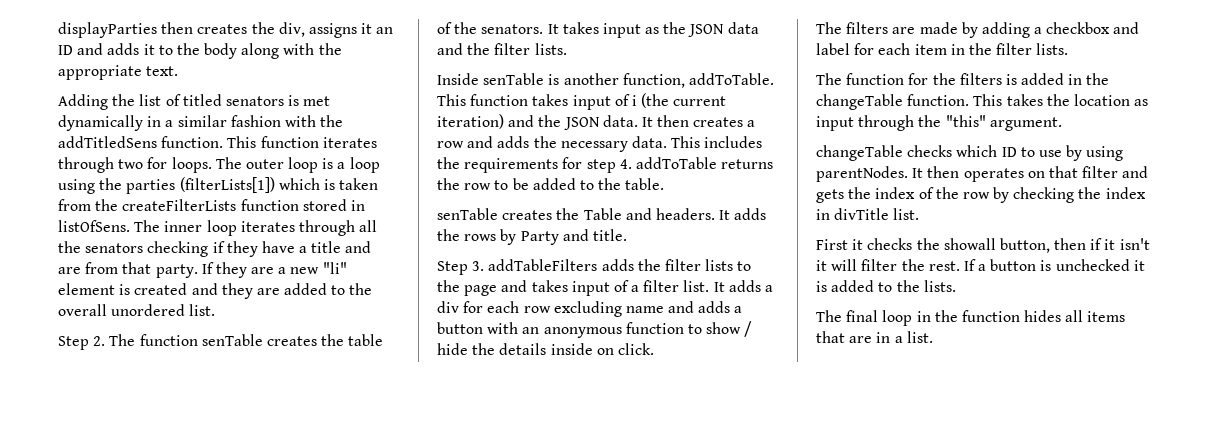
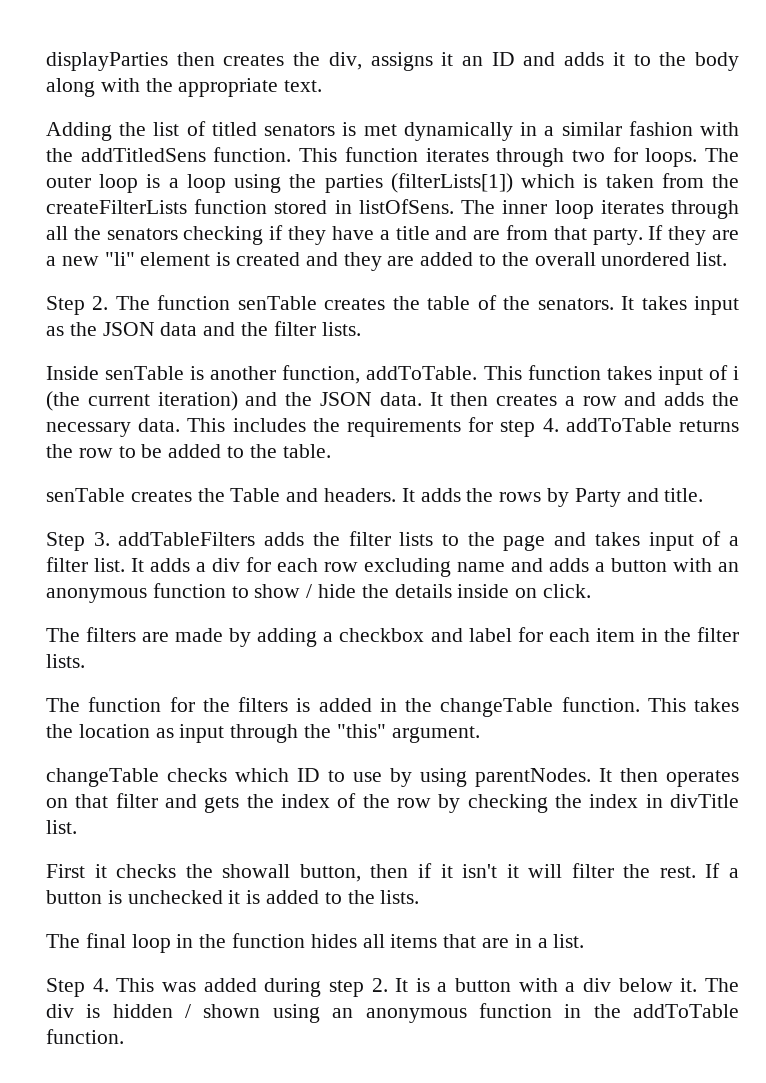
+ Step 4. This was added during step 2. It is a button with a div below it. The div is hidden / shown using an anonymous function in the addToTable function.

